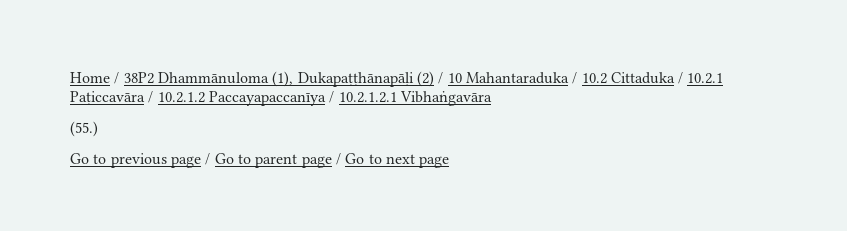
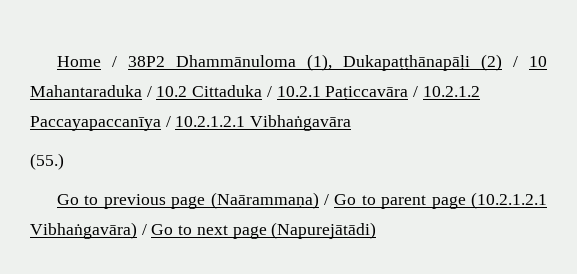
- Go to previous page / Go to parent page / Go to next page
+ Go to previous page (Naārammaṇa) / Go to parent page (10.2.1.2.1 Vibhaṅgavāra) / Go to next page (Napurejātādi)

